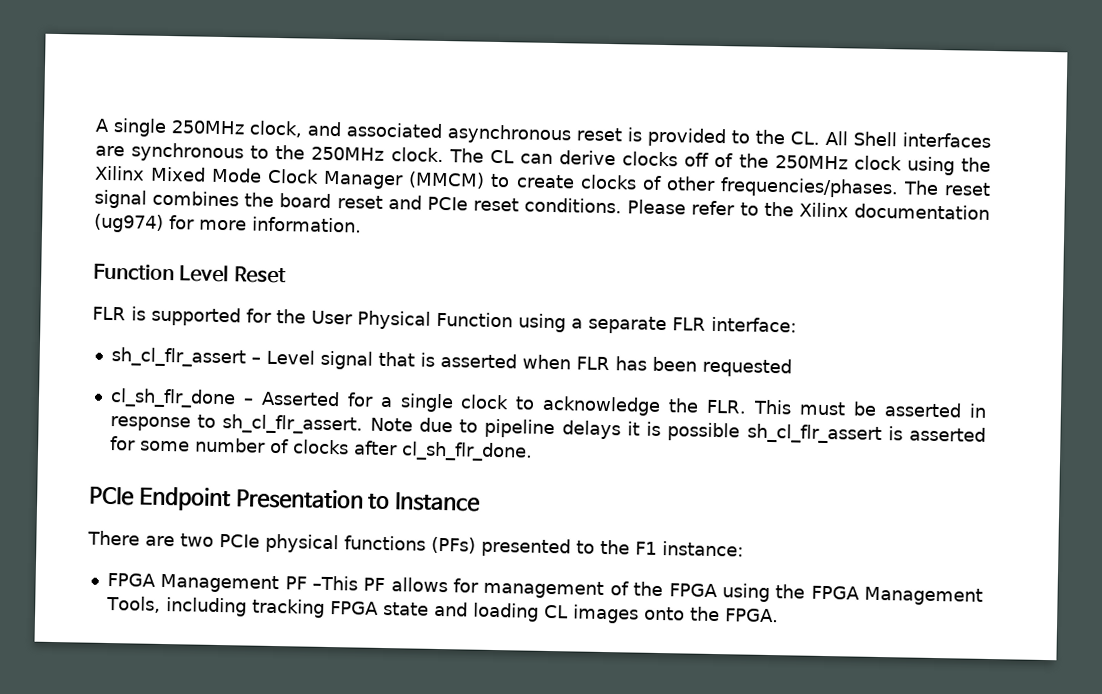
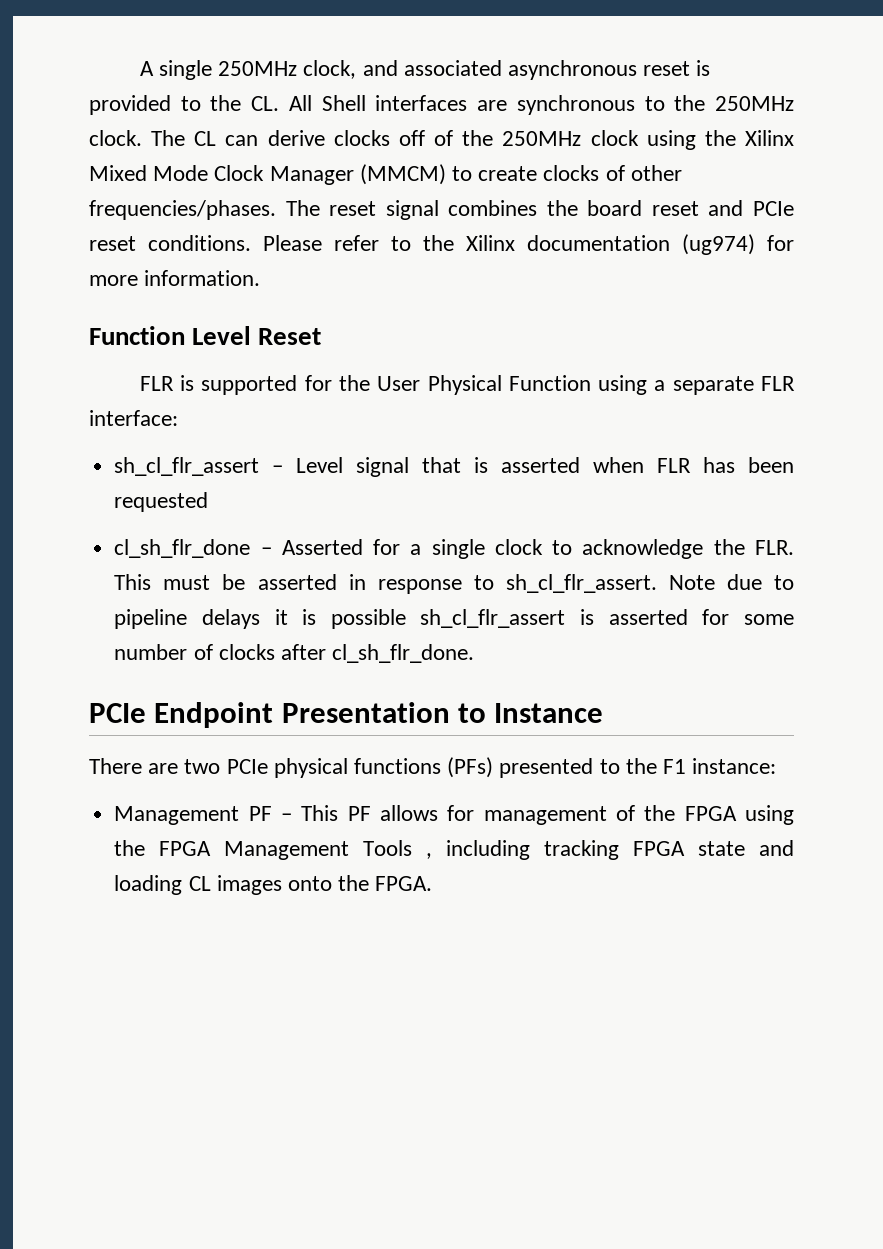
- FPGA Management PF –This PF allows for management of the FPGA using the FPGA Management Tools, including tracking FPGA state and loading CL images onto the FPGA.
+ Management PF – This PF allows for management of the FPGA using the FPGA Management Tools , including tracking FPGA state and loading CL images onto the FPGA.

